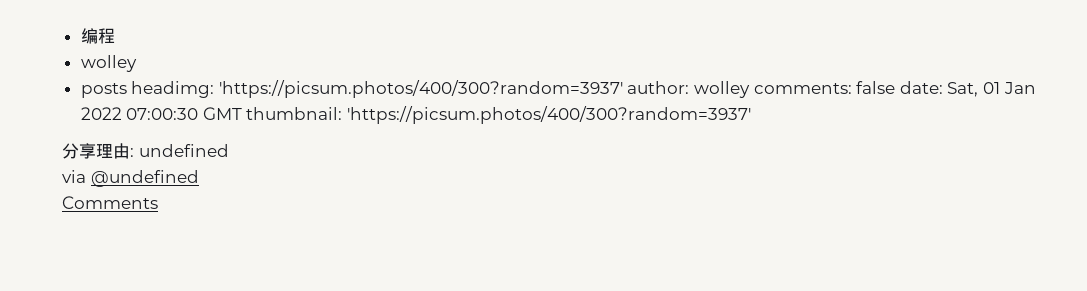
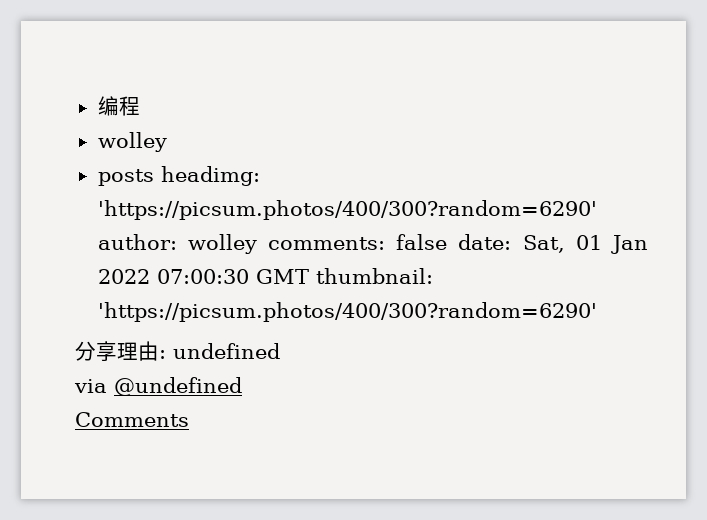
- posts headimg: 'https://picsum.photos/400/300?random=3937' author: wolley comments: false date: Sat, 01 Jan 2022 07:00:30 GMT thumbnail: 'https://picsum.photos/400/300?random=3937'
+ posts headimg: 'https://picsum.photos/400/300?random=6290' author: wolley comments: false date: Sat, 01 Jan 2022 07:00:30 GMT thumbnail: 'https://picsum.photos/400/300?random=6290'

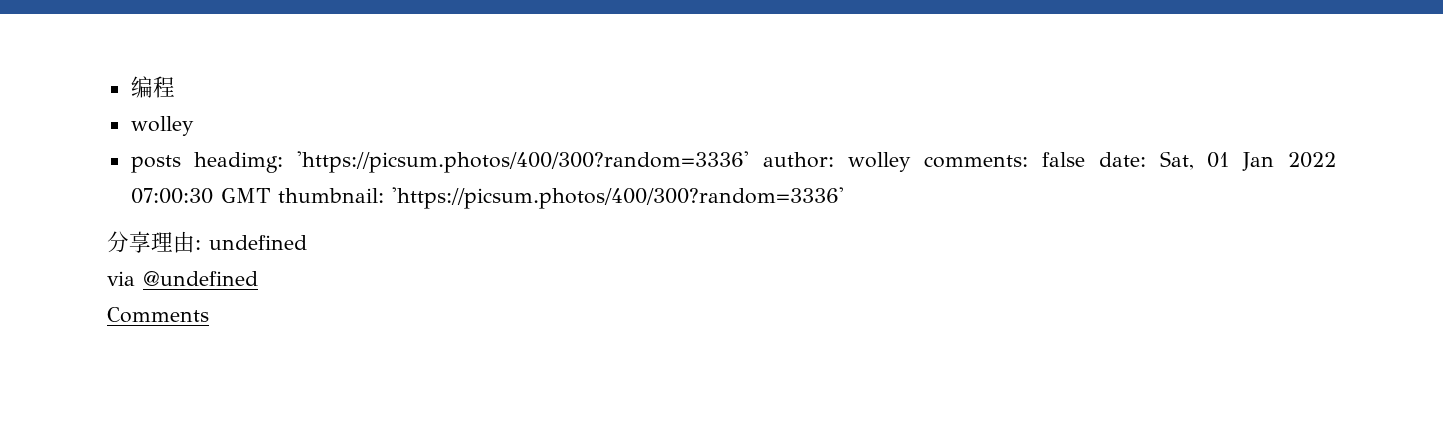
- posts headimg: 'https://picsum.photos/400/300?random=6290' author: wolley comments: false date: Sat, 01 Jan 2022 07:00:30 GMT thumbnail: 'https://picsum.photos/400/300?random=6290'
+ posts headimg: 'https://picsum.photos/400/300?random=3336' author: wolley comments: false date: Sat, 01 Jan 2022 07:00:30 GMT thumbnail: 'https://picsum.photos/400/300?random=3336'

